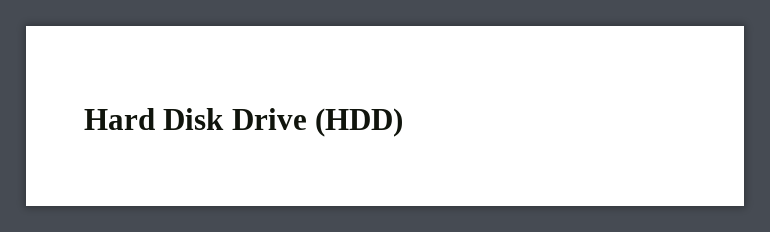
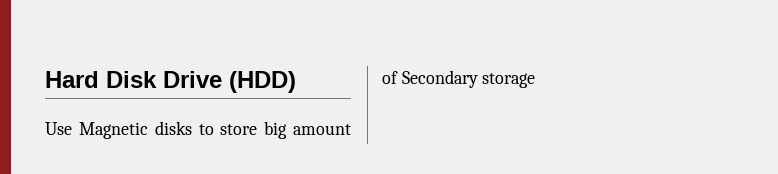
+ Use Magnetic disks to store big amount of Secondary storage

